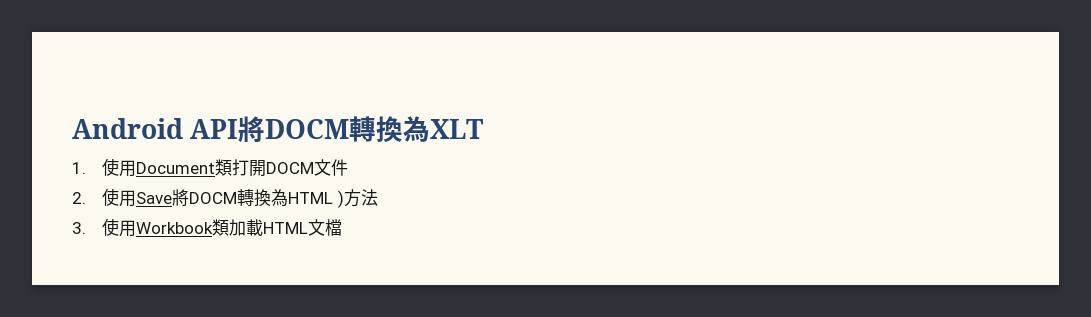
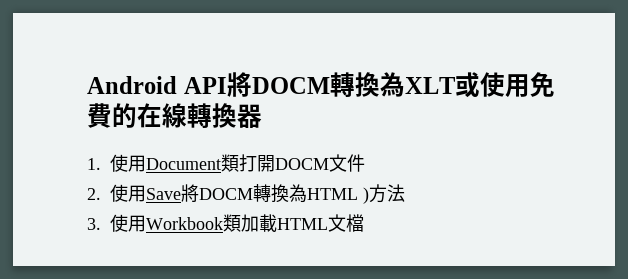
- Android API將DOCM轉換為XLT
+ Android API將DOCM轉換為XLT或使用免費的在線轉換器

